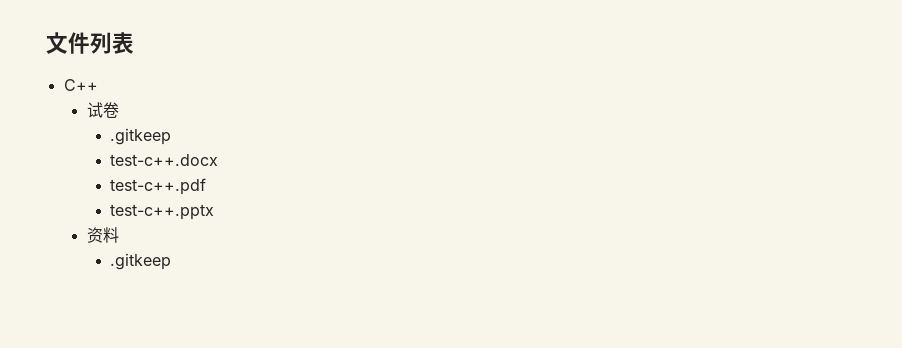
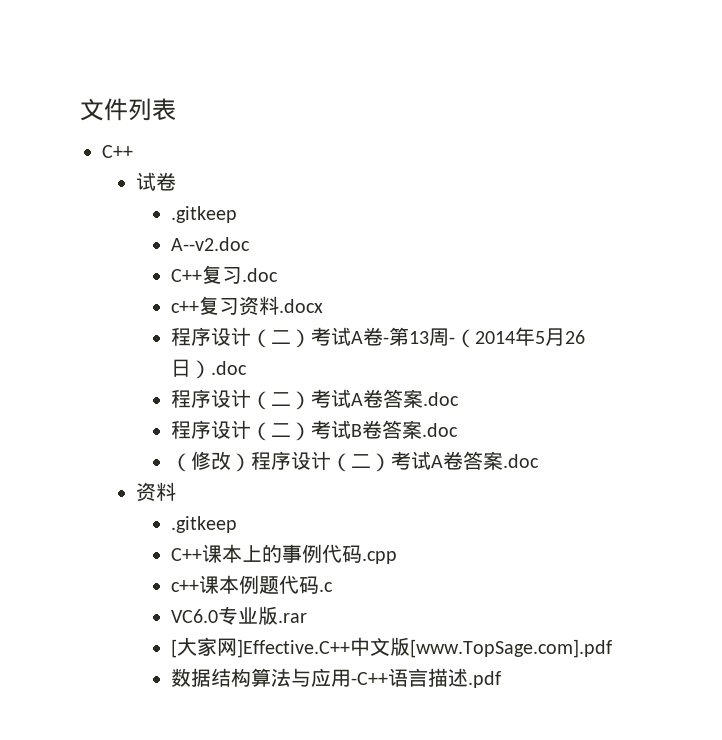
- test-c++.docx
- test-c++.pdf
- test-c++.pptx
+ A--v2.doc
+ C++复习.doc
+ c++复习资料.docx
+ 程序设计（二）考试A卷-第13周-（2014年5月26日）.doc
+ 程序设计（二）考试A卷答案.doc
+ 程序设计（二）考试B卷答案.doc
+ （修改）程序设计（二）考试A卷答案.doc
  资料
  .gitkeep
+ C++课本上的事例代码.cpp
+ c++课本例题代码.c
+ VC6.0专业版.rar
+ [大家网]Effective.C++中文版[www.TopSage.com].pdf
+ 数据结构算法与应用-C++语言描述.pdf

